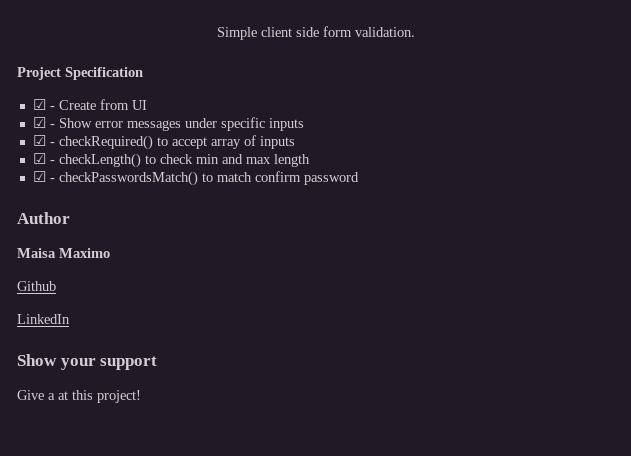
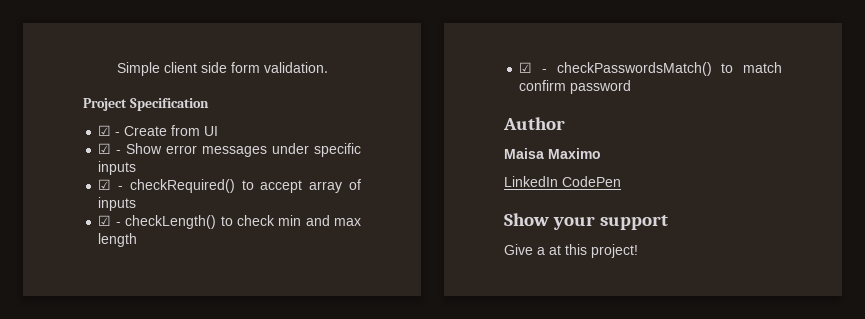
- Github
- LinkedIn
+ LinkedIn CodePen

